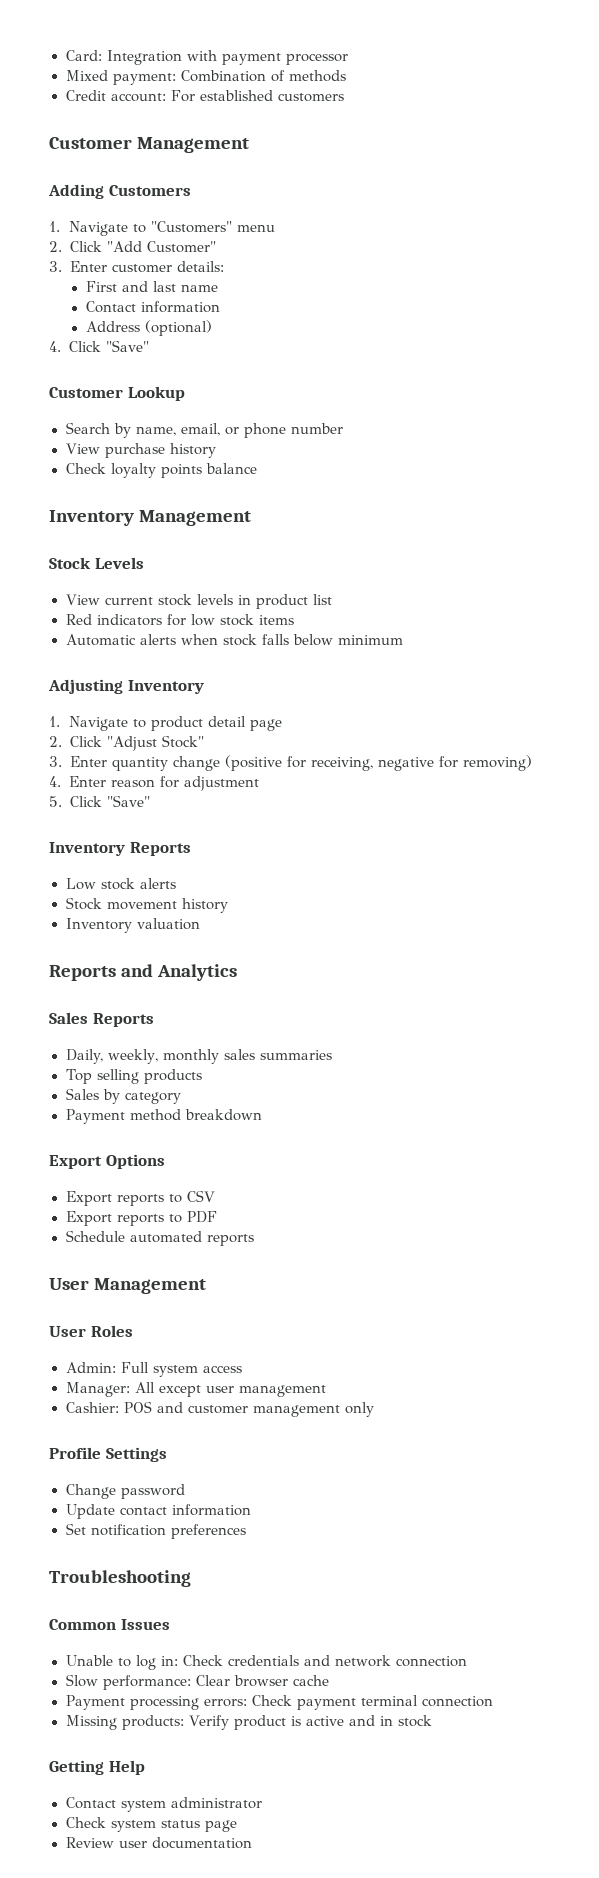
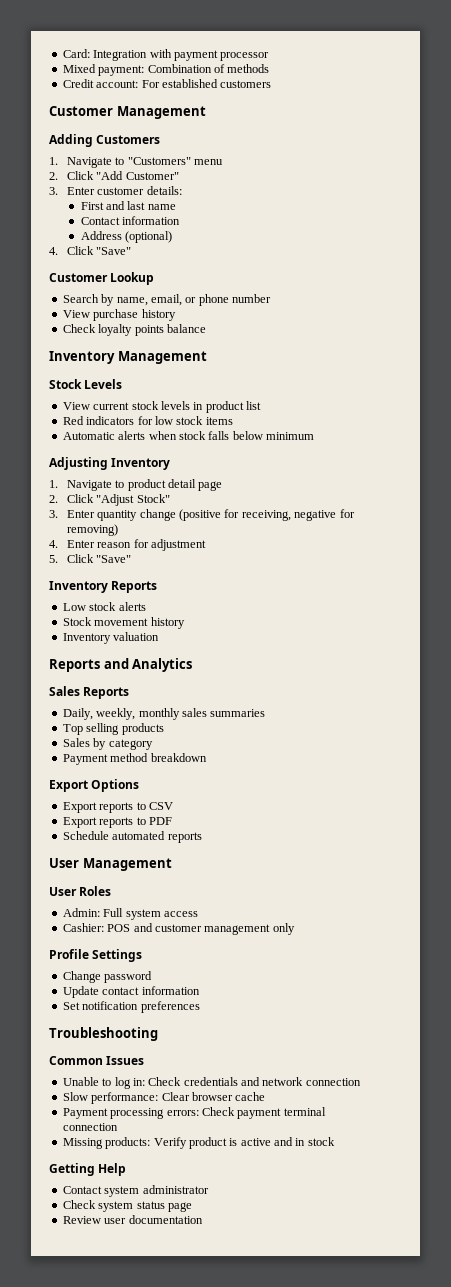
- Manager: All except user management

